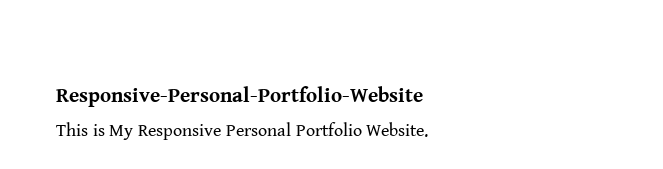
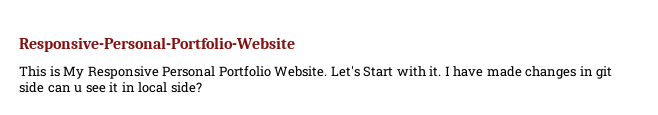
+ Let's Start with it. I have made changes in git side can u see it in local side?

